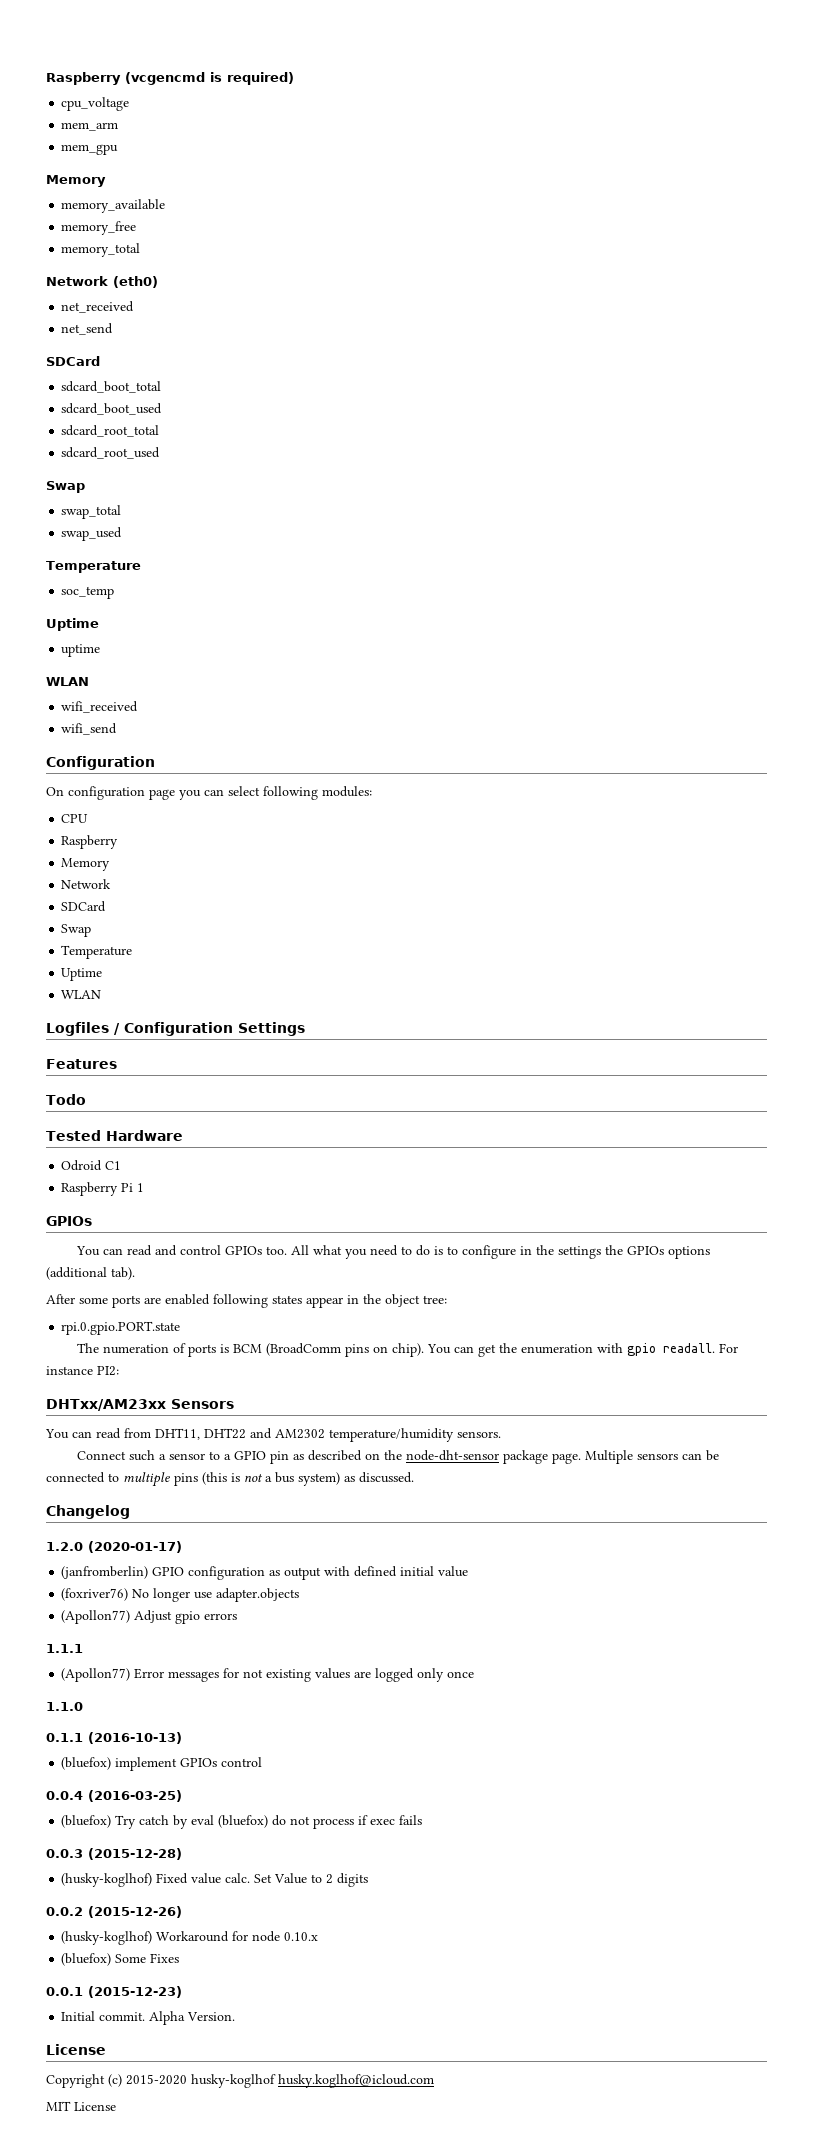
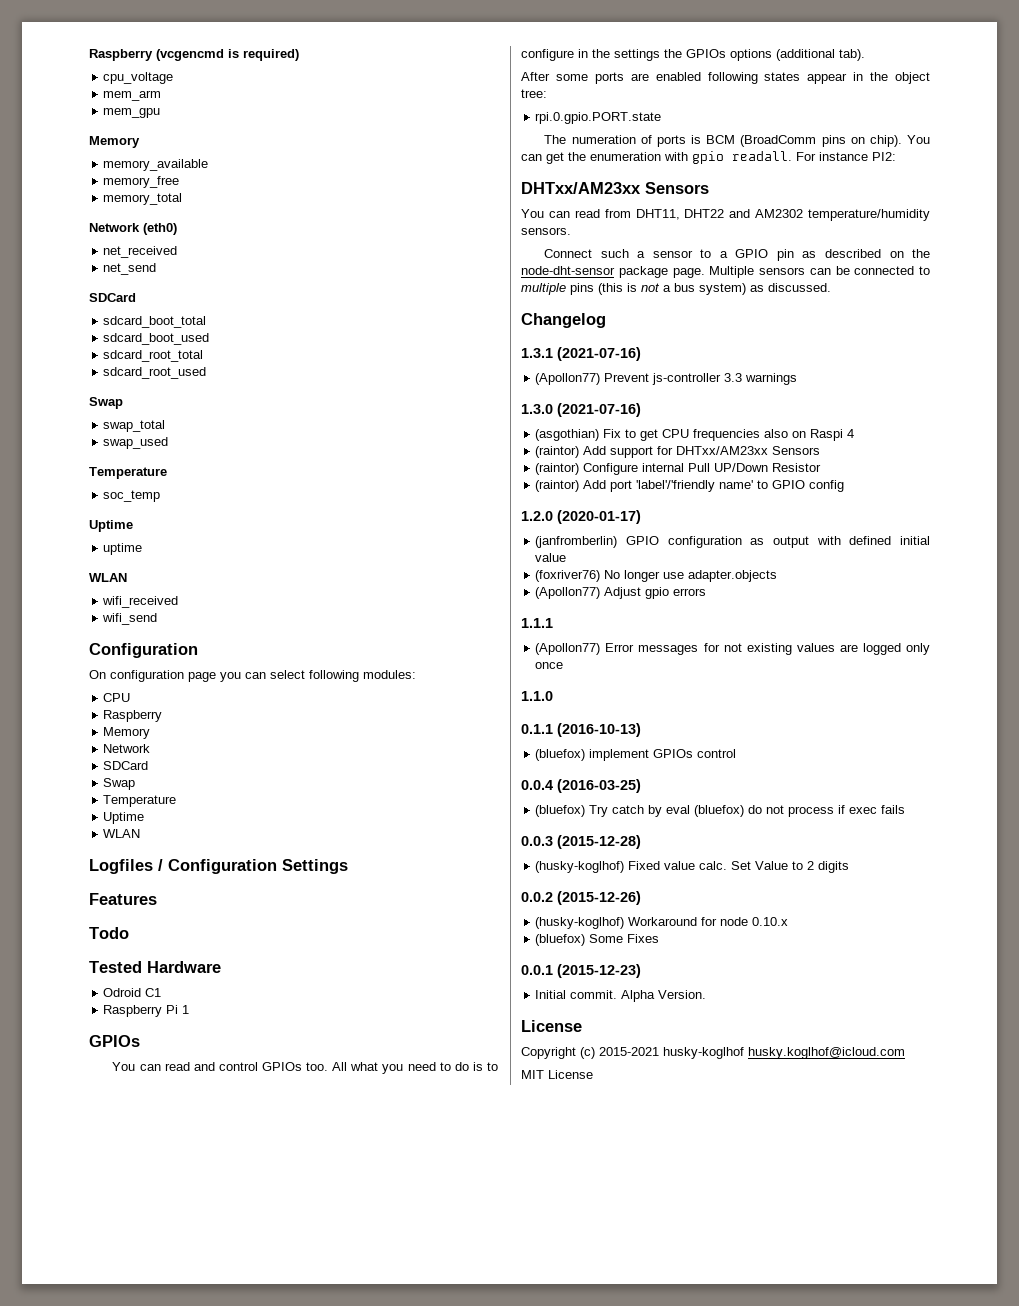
+ 1.3.1 (2021-07-16)
+ (Apollon77) Prevent js-controller 3.3 warnings
+ 1.3.0 (2021-07-16)
+ (asgothian) Fix to get CPU frequencies also on Raspi 4
+ (raintor) Add support for DHTxx/AM23xx Sensors
+ (raintor) Configure internal Pull UP/Down Resistor
+ (raintor) Add port 'label'/'friendly name' to GPIO config
- Copyright (c) 2015-2020 husky-koglhof husky.koglhof@icloud.com
+ Copyright (c) 2015-2021 husky-koglhof husky.koglhof@icloud.com

